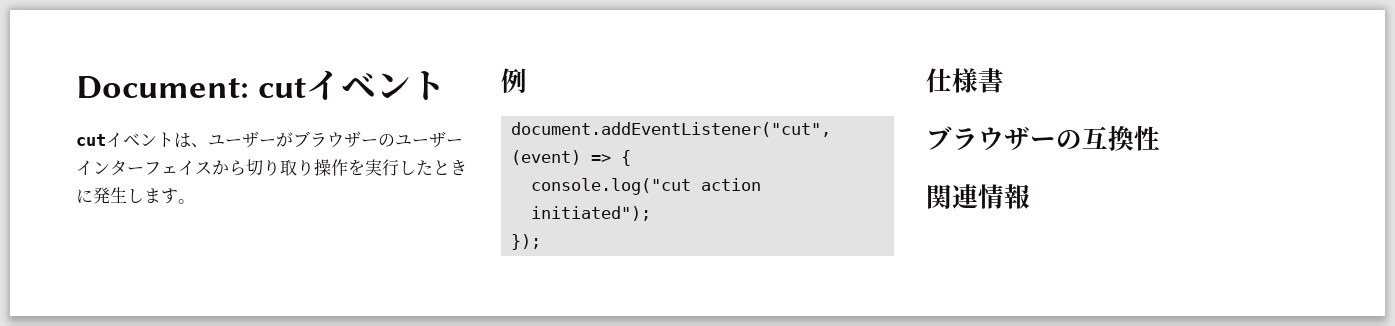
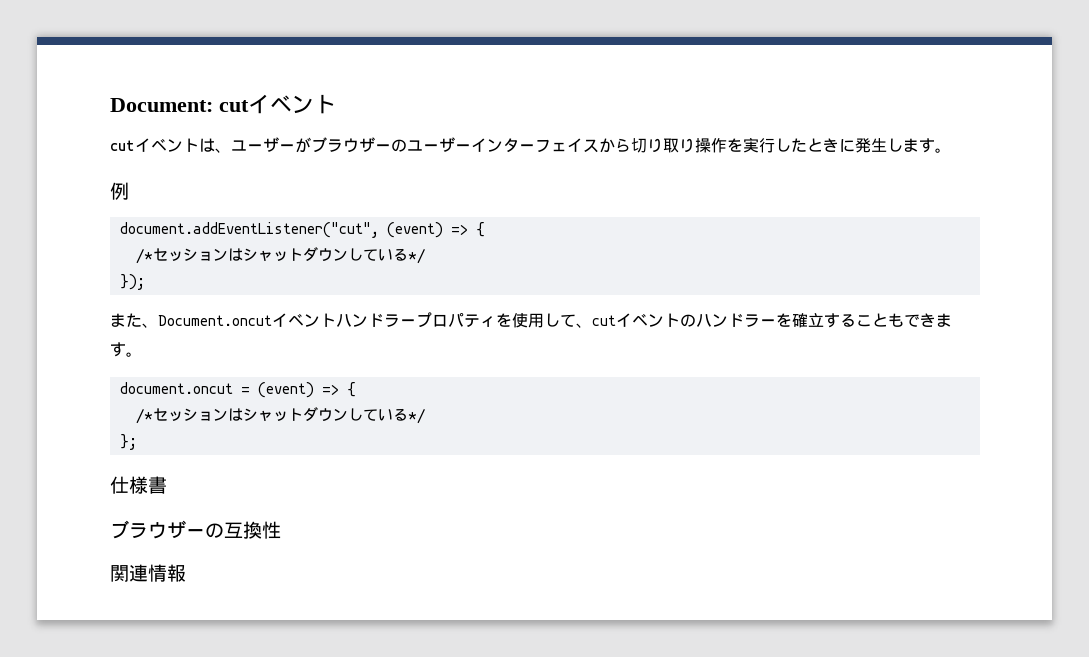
  document.addEventListener("cut", (event) => {
- console.log("cut action initiated");
+ /*セッションはシャットダウンしている*/
  });
+ また、Document.oncutイベントハンドラープロパティを使用して、cutイベントのハンドラーを確立することもできます。
+ document.oncut = (event) => {
+ /*セッションはシャットダウンしている*/
+ };

